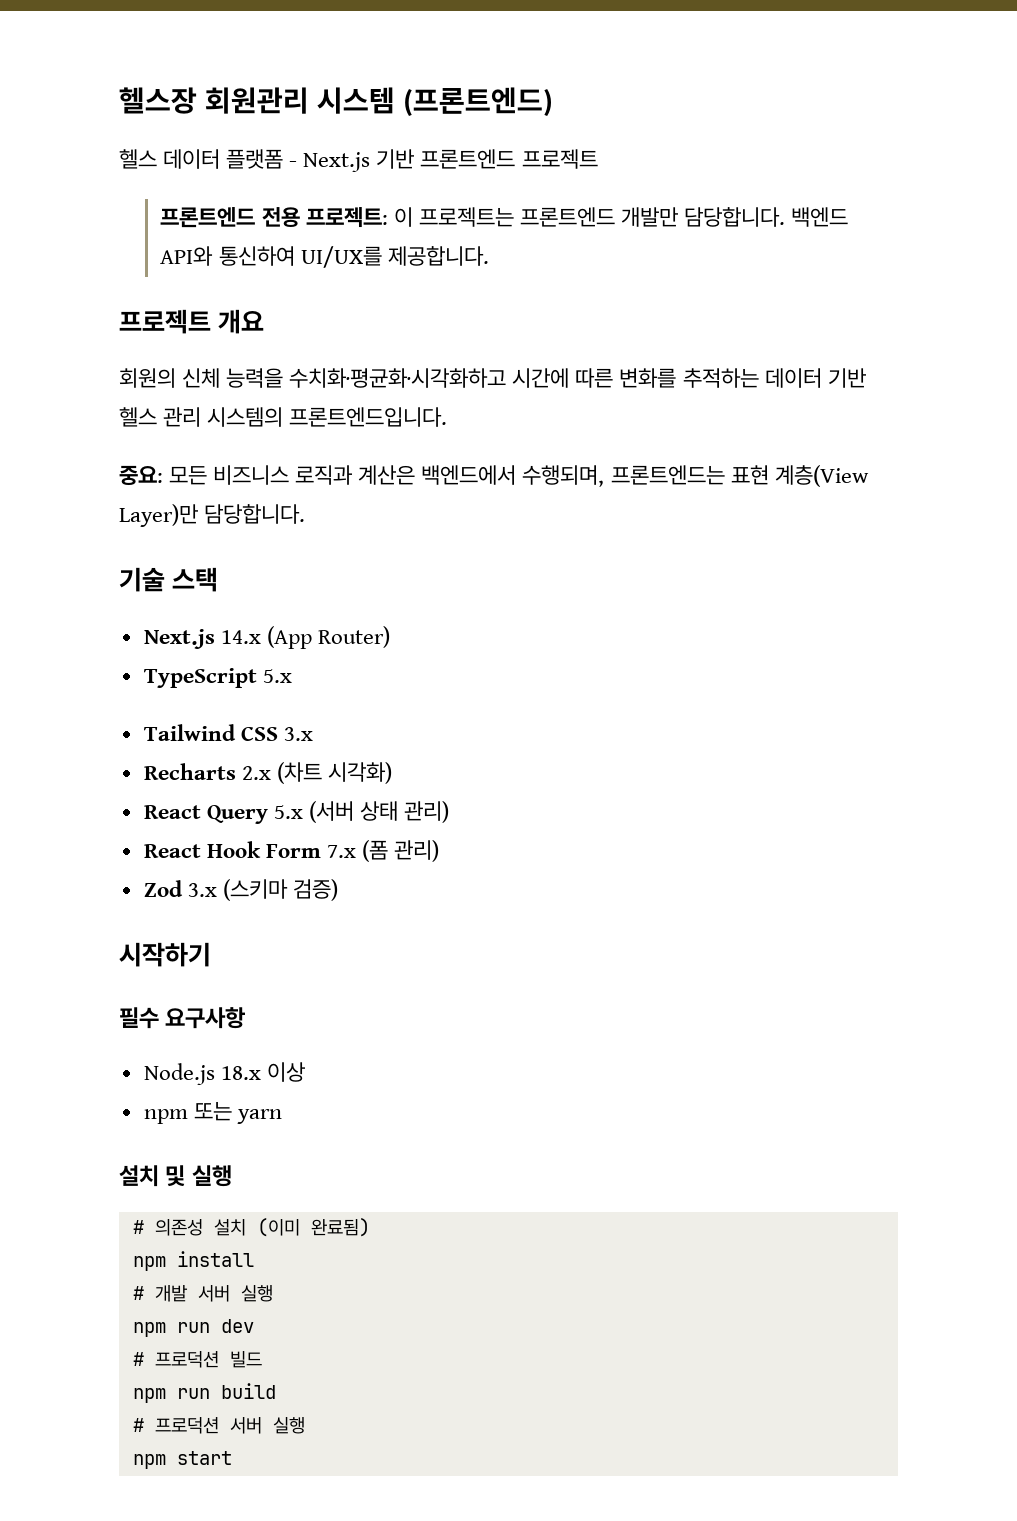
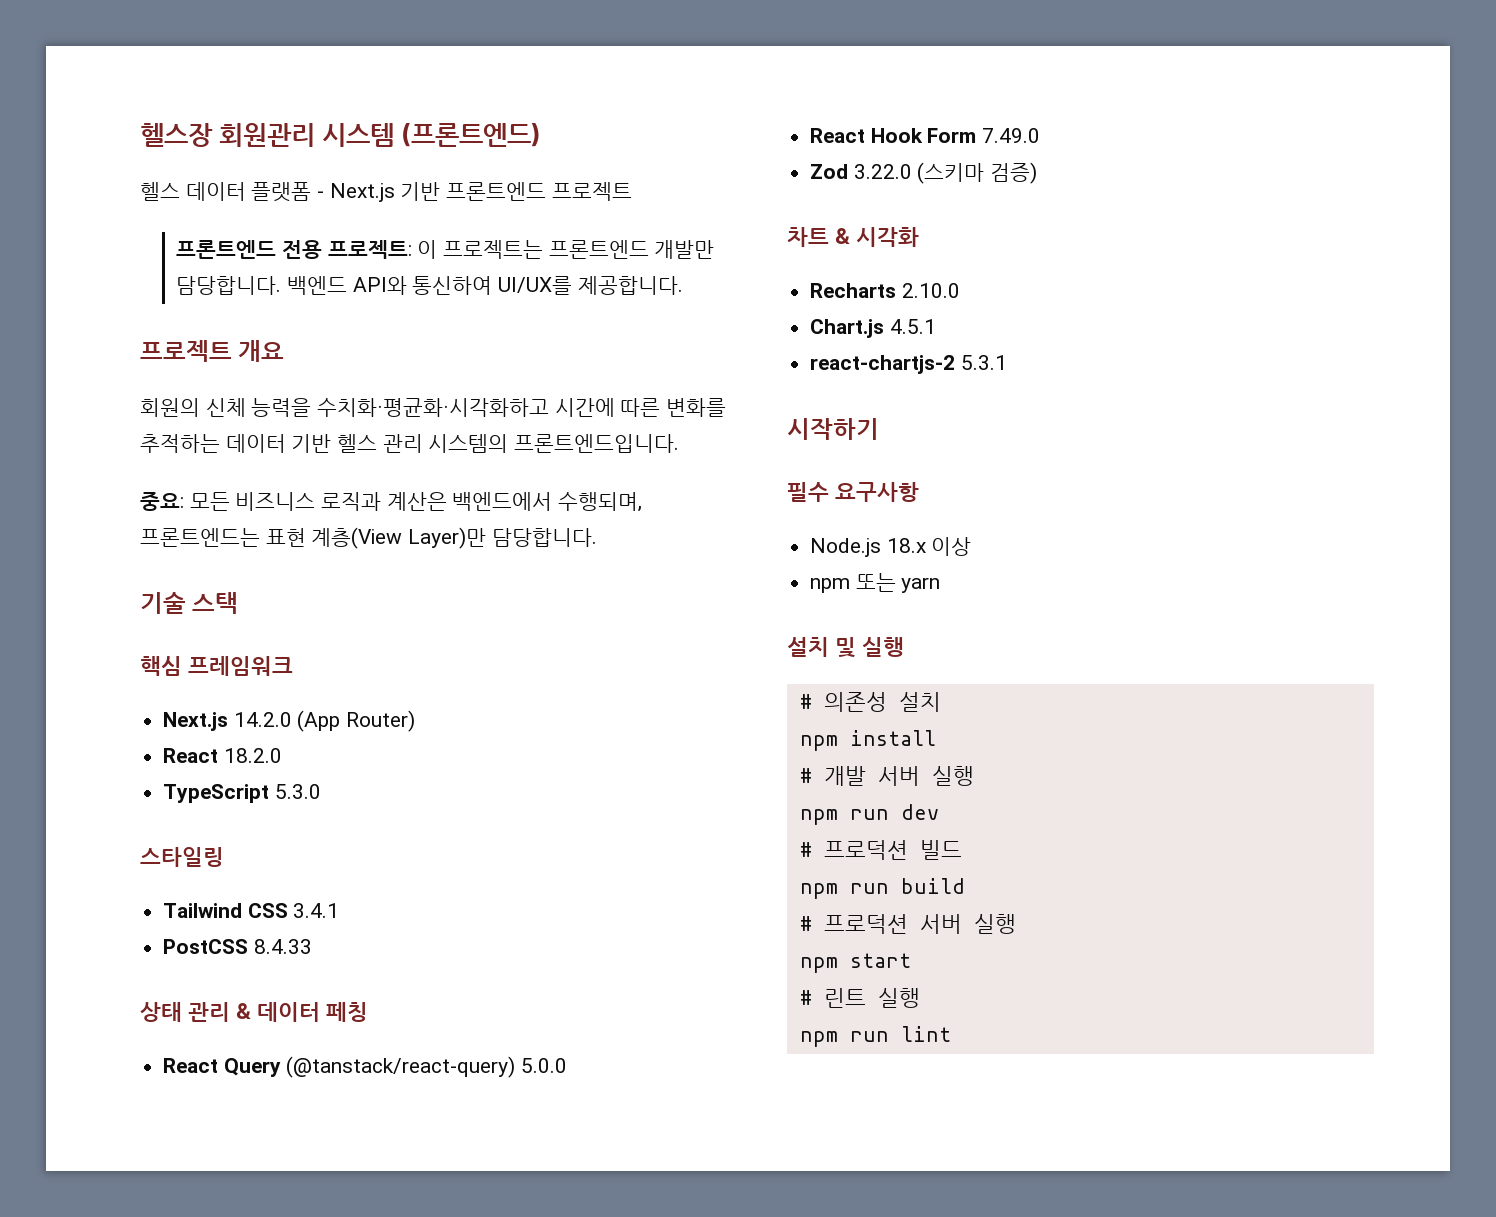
- Next.js 14.x (App Router)
+ 핵심 프레임워크
+ Next.js 14.2.0 (App Router)
+ React 18.2.0
- TypeScript 5.x
+ TypeScript 5.3.0
+ 스타일링
- Tailwind CSS 3.x
- Recharts 2.x (차트 시각화)
- React Query 5.x (서버 상태 관리)
+ Tailwind CSS 3.4.1
+ PostCSS 8.4.33
+ 상태 관리 & 데이터 페칭
+ React Query (@tanstack/react-query) 5.0.0
- React Hook Form 7.x (폼 관리)
+ React Hook Form 7.49.0
- Zod 3.x (스키마 검증)
+ Zod 3.22.0 (스키마 검증)
+ 차트 & 시각화
+ Recharts 2.10.0
+ Chart.js 4.5.1
+ react-chartjs-2 5.3.1
- # 의존성 설치 (이미 완료됨)
+ # 의존성 설치
+ # 린트 실행
+ npm run lint

